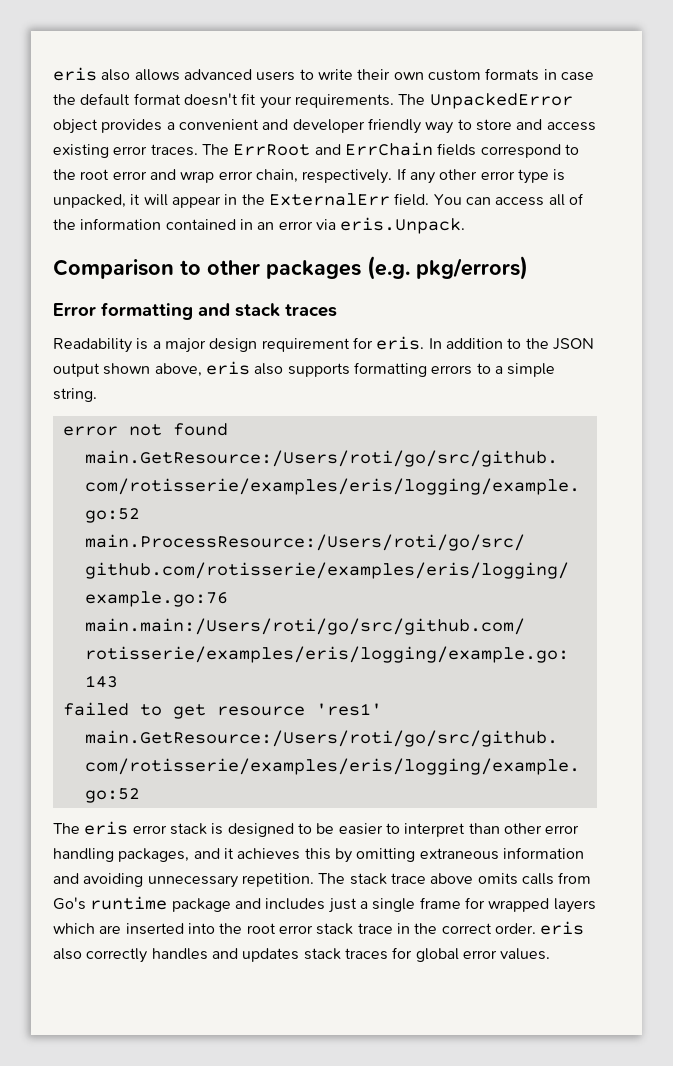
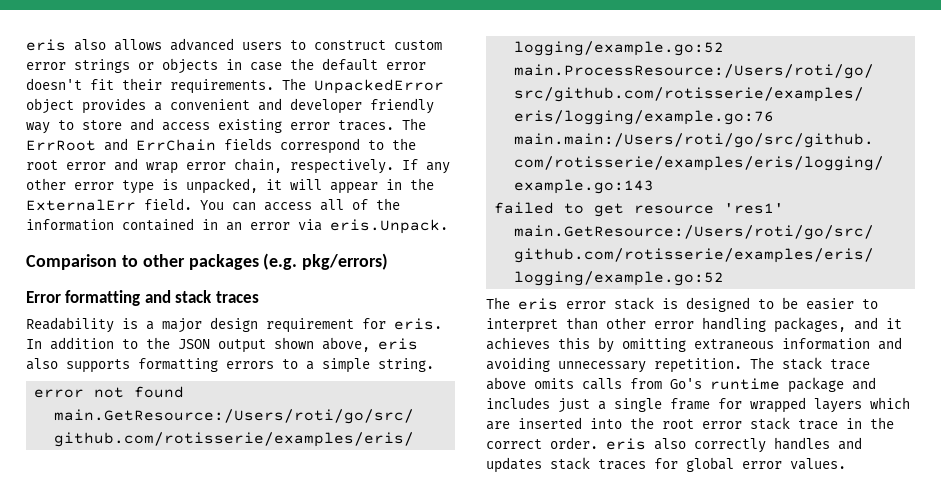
- eris also allows advanced users to write their own custom formats in case the default format doesn't fit your requirements.
+ eris also allows advanced users to construct custom error strings or objects in case the default error doesn't fit their requirements.

